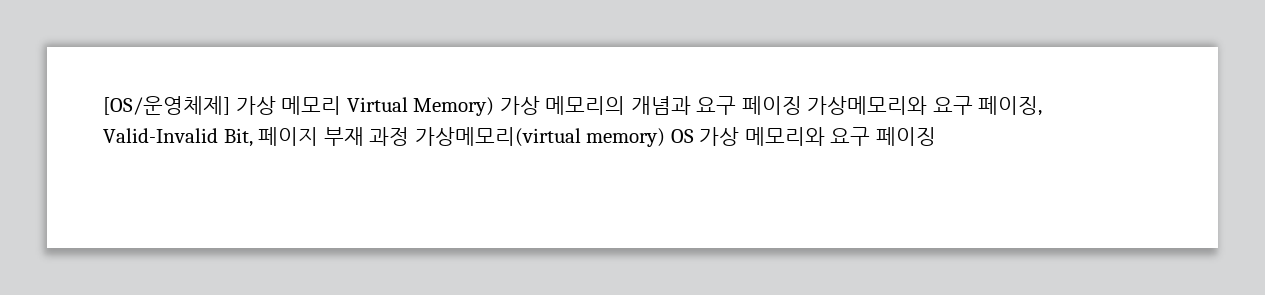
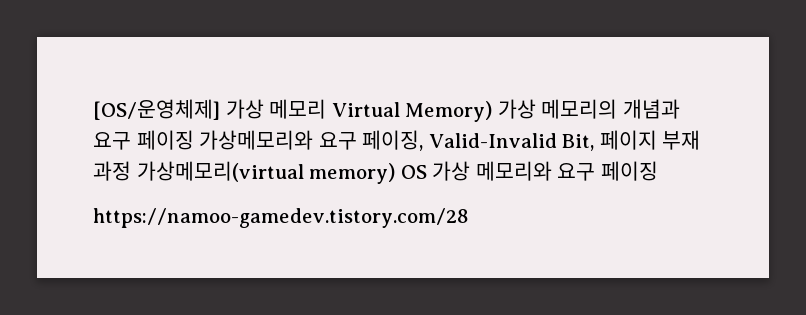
+ https://namoo-gamedev.tistory.com/28

